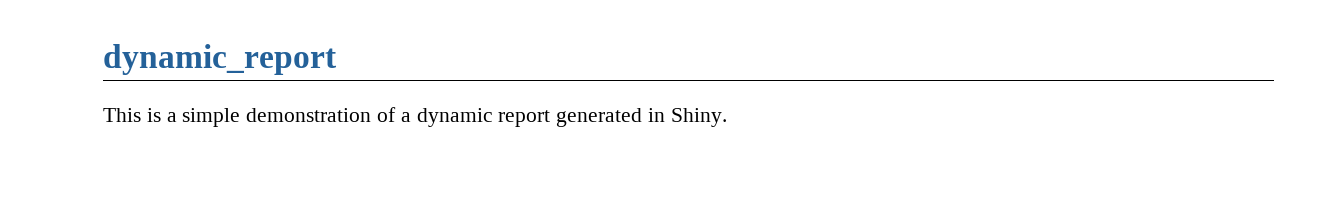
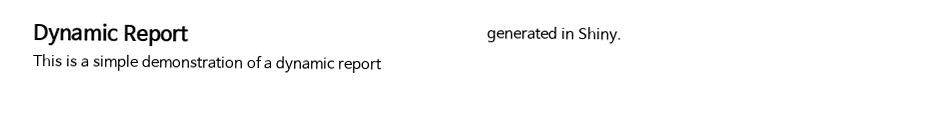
- dynamic_report
+ Dynamic Report

